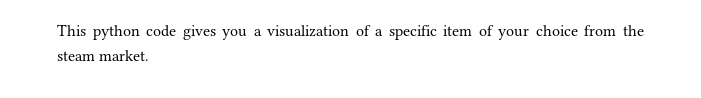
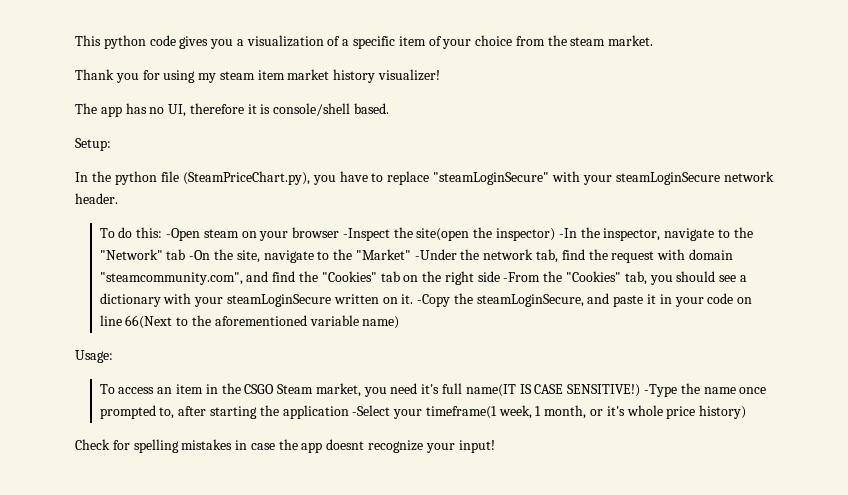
+ Thank you for using my steam item market history visualizer!
+ The app has no UI, therefore it is console/shell based.
+ Setup:
+ In the python file (SteamPriceChart.py), you have to replace "steamLoginSecure" with your steamLoginSecure network header.
+ To do this: -Open steam on your browser -Inspect the site(open the inspector) -In the inspector, navigate to the "Network" tab -On the site, navigate to the "Market" -Under the network tab, find the request with domain "steamcommunity.com", and find the "Cookies" tab on the right side -From the "Cookies" tab, you should see a dictionary with your steamLoginSecure written on it. -Copy the steamLoginSecure, and paste it in your code on line 66(Next to the aforementioned variable name)
+ Usage:
+ To access an item in the CSGO Steam market, you need it's full name(IT IS CASE SENSITIVE!) -Type the name once prompted to, after starting the application -Select your timeframe(1 week, 1 month, or it's whole price history)
+ Check for spelling mistakes in case the app doesnt recognize your input!

